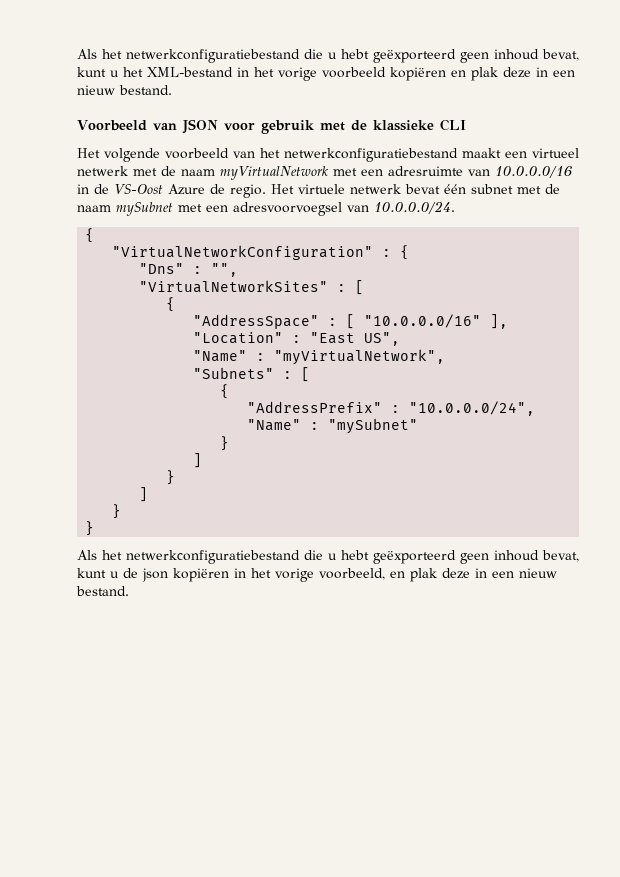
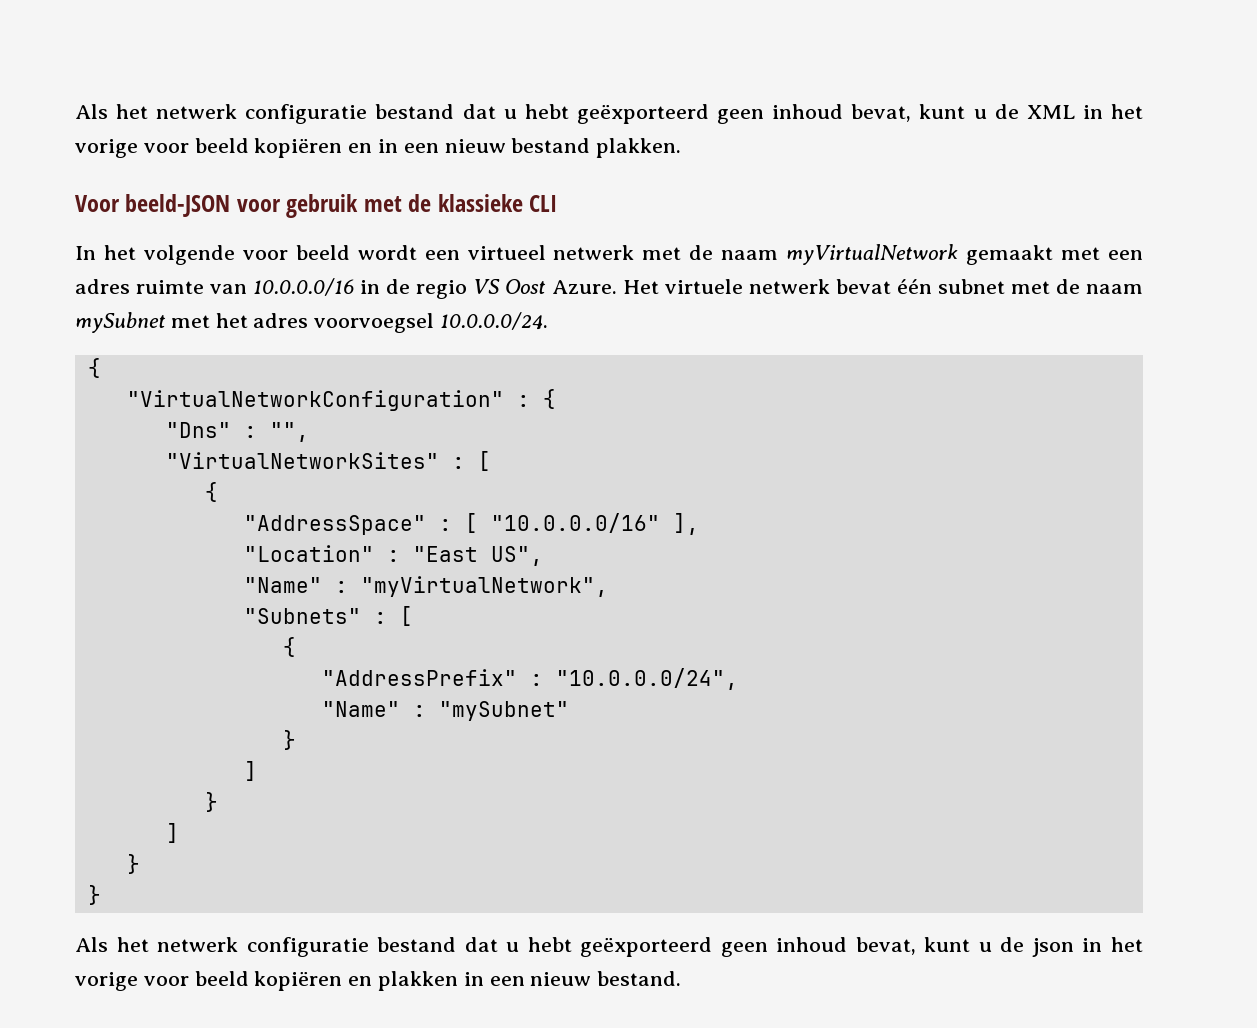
- Als het netwerkconfiguratiebestand die u hebt geëxporteerd geen inhoud bevat, kunt u het XML-bestand in het vorige voorbeeld kopiëren en plak deze in een nieuw bestand.
- Voorbeeld van JSON voor gebruik met de klassieke CLI
+ Als het netwerk configuratie bestand dat u hebt geëxporteerd geen inhoud bevat, kunt u de XML in het vorige voor beeld kopiëren en in een nieuw bestand plakken.
+ Voor beeld-JSON voor gebruik met de klassieke CLI
- Het volgende voorbeeld van het netwerkconfiguratiebestand maakt een virtueel netwerk met de naam myVirtualNetwork met een adresruimte van 10.0.0.0/16 in de VS-Oost Azure de regio.
+ In het volgende voor beeld wordt een virtueel netwerk met de naam myVirtualNetwork gemaakt met een adres ruimte van 10.0.0.0/16 in de regio VS Oost Azure.
- Het virtuele netwerk bevat één subnet met de naam mySubnet met een adresvoorvoegsel van 10.0.0.0/24.
+ Het virtuele netwerk bevat één subnet met de naam mySubnet met het adres voorvoegsel 10.0.0.0/24.
- Als het netwerkconfiguratiebestand die u hebt geëxporteerd geen inhoud bevat, kunt u de json kopiëren in het vorige voorbeeld, en plak deze in een nieuw bestand.
+ Als het netwerk configuratie bestand dat u hebt geëxporteerd geen inhoud bevat, kunt u de json in het vorige voor beeld kopiëren en plakken in een nieuw bestand.

